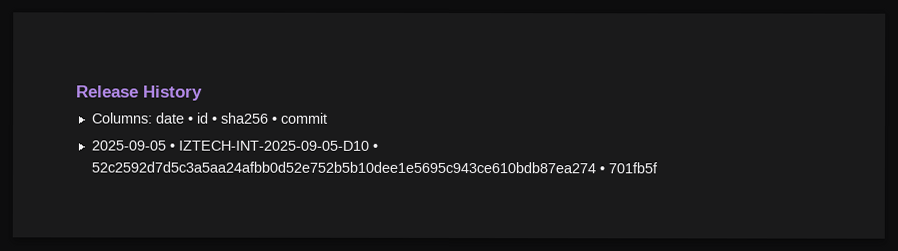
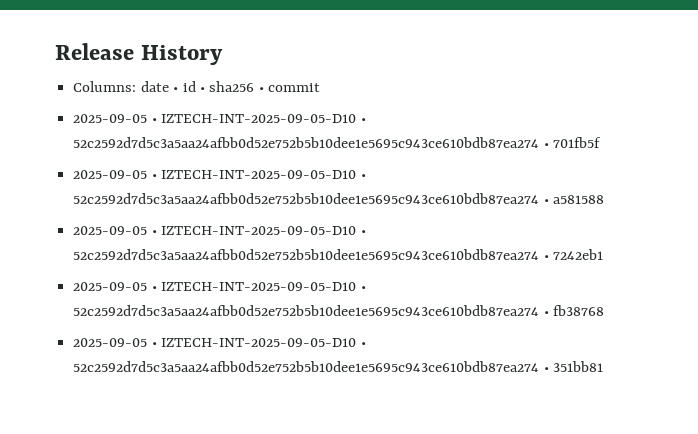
+ 2025-09-05 • IZTECH-INT-2025-09-05-D10 • 52c2592d7d5c3a5aa24afbb0d52e752b5b10dee1e5695c943ce610bdb87ea274 • a581588
+ 2025-09-05 • IZTECH-INT-2025-09-05-D10 • 52c2592d7d5c3a5aa24afbb0d52e752b5b10dee1e5695c943ce610bdb87ea274 • 7242eb1
+ 2025-09-05 • IZTECH-INT-2025-09-05-D10 • 52c2592d7d5c3a5aa24afbb0d52e752b5b10dee1e5695c943ce610bdb87ea274 • fb38768
+ 2025-09-05 • IZTECH-INT-2025-09-05-D10 • 52c2592d7d5c3a5aa24afbb0d52e752b5b10dee1e5695c943ce610bdb87ea274 • 351bb81

